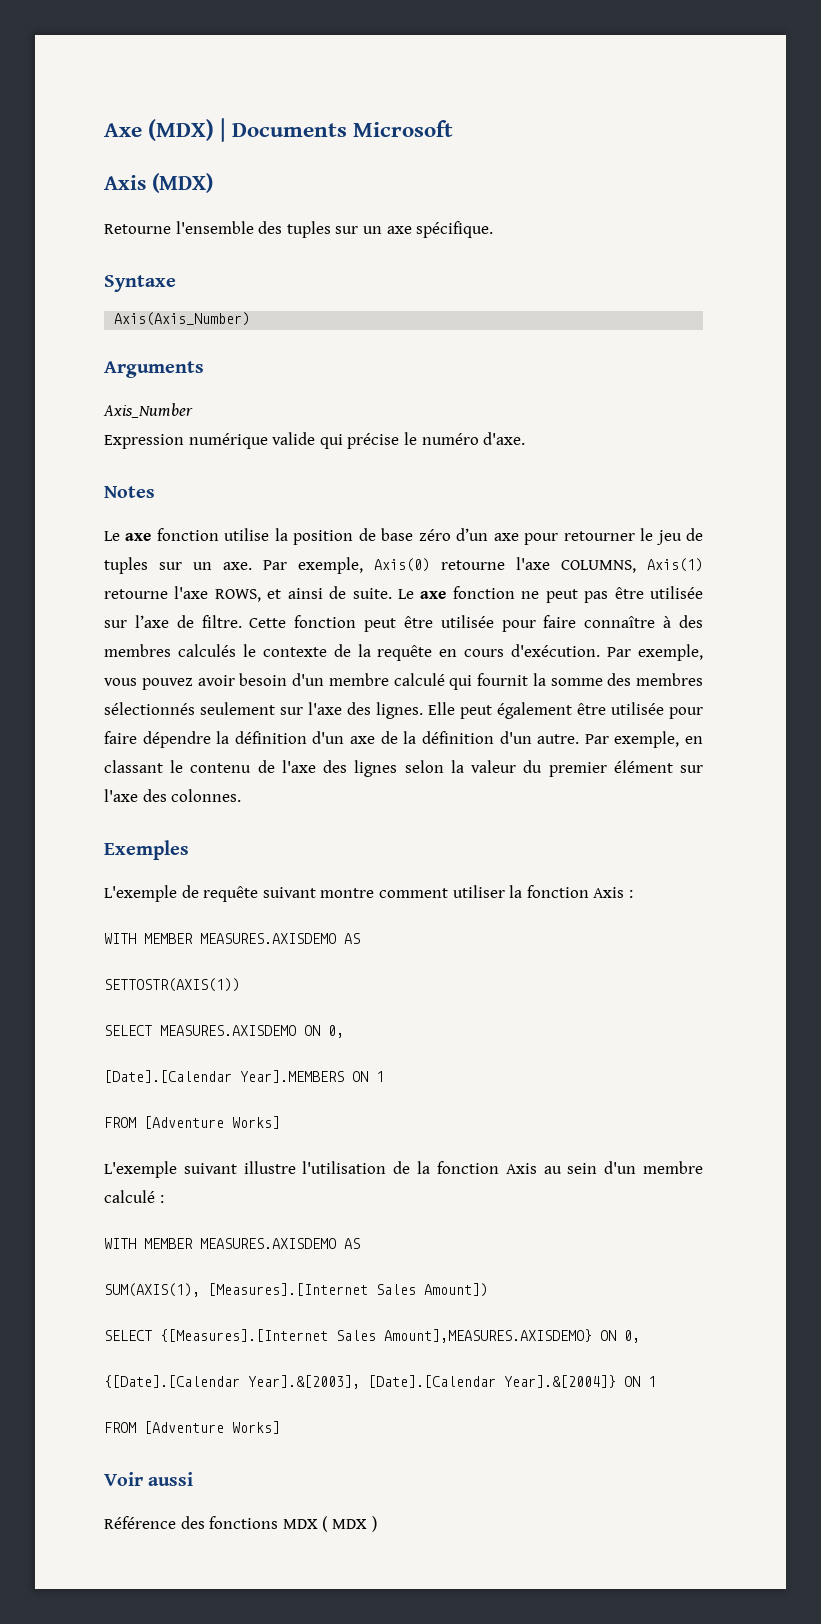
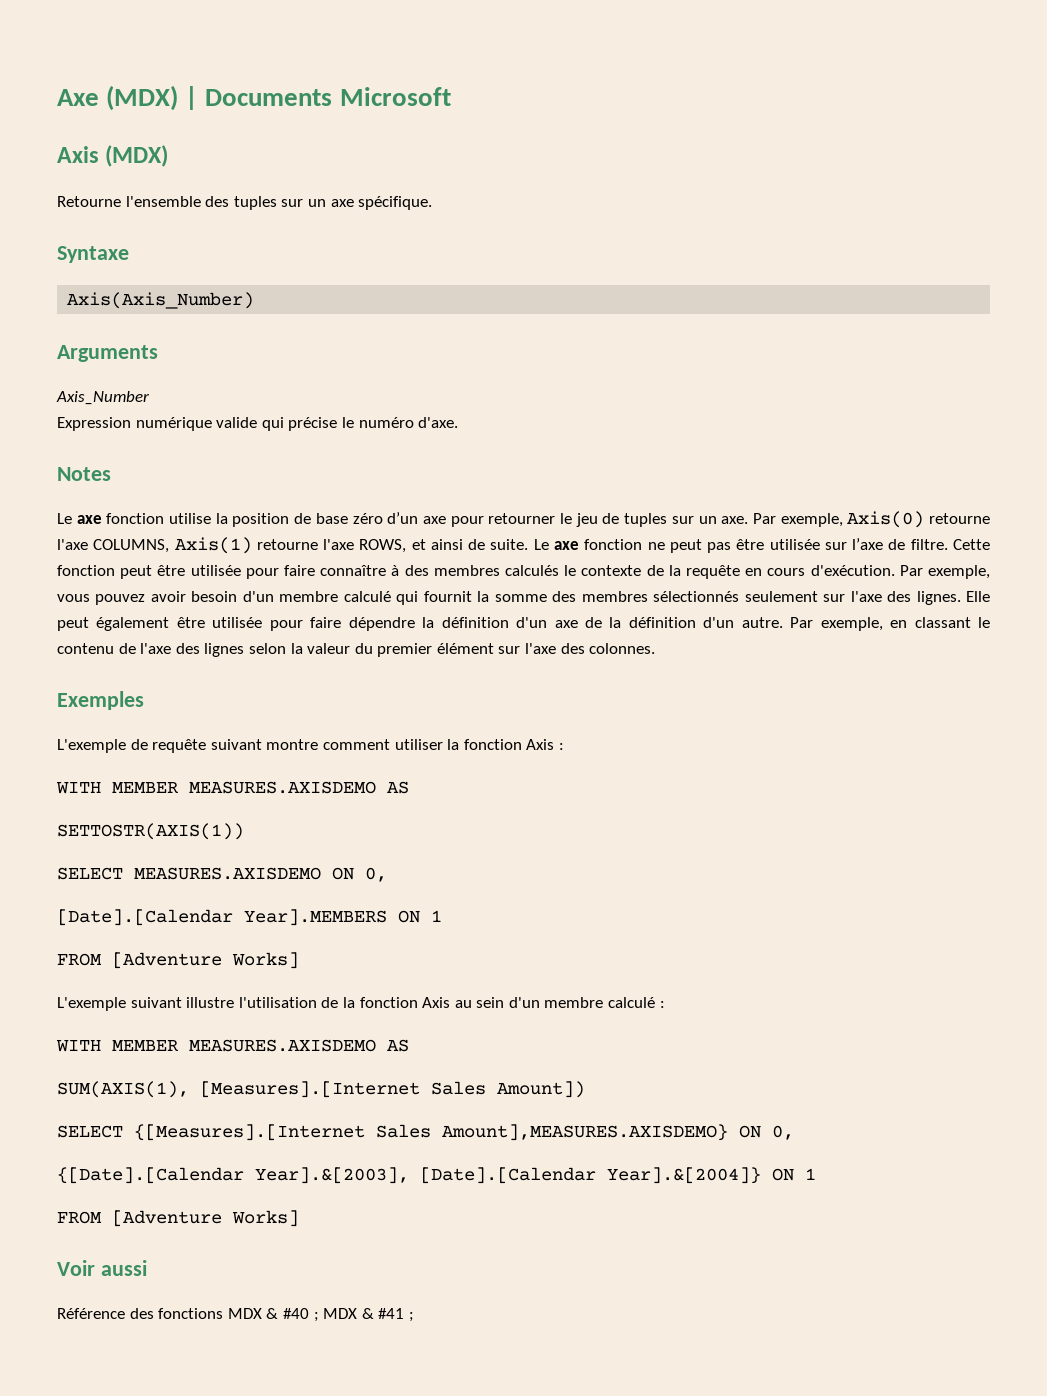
- Référence des fonctions MDX ( MDX )
+ Référence des fonctions MDX & #40 ; MDX & #41 ;

